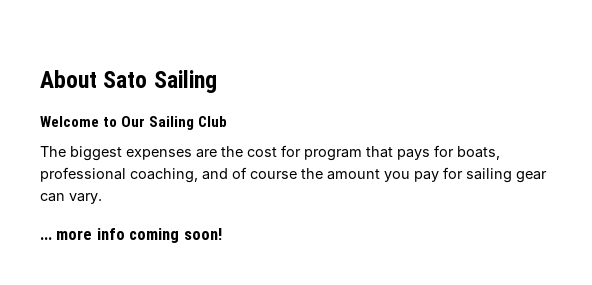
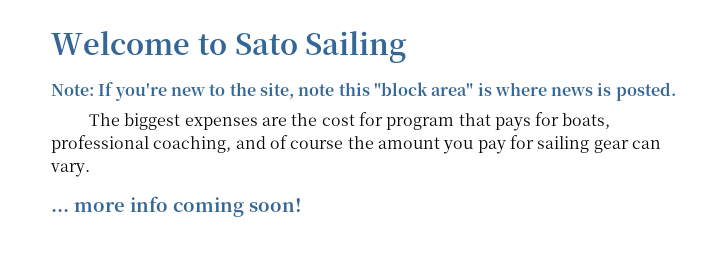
- About Sato Sailing
+ Welcome to Sato Sailing
- Welcome to Our Sailing Club
+ Note: If you're new to the site, note this "block area" is where news is posted.

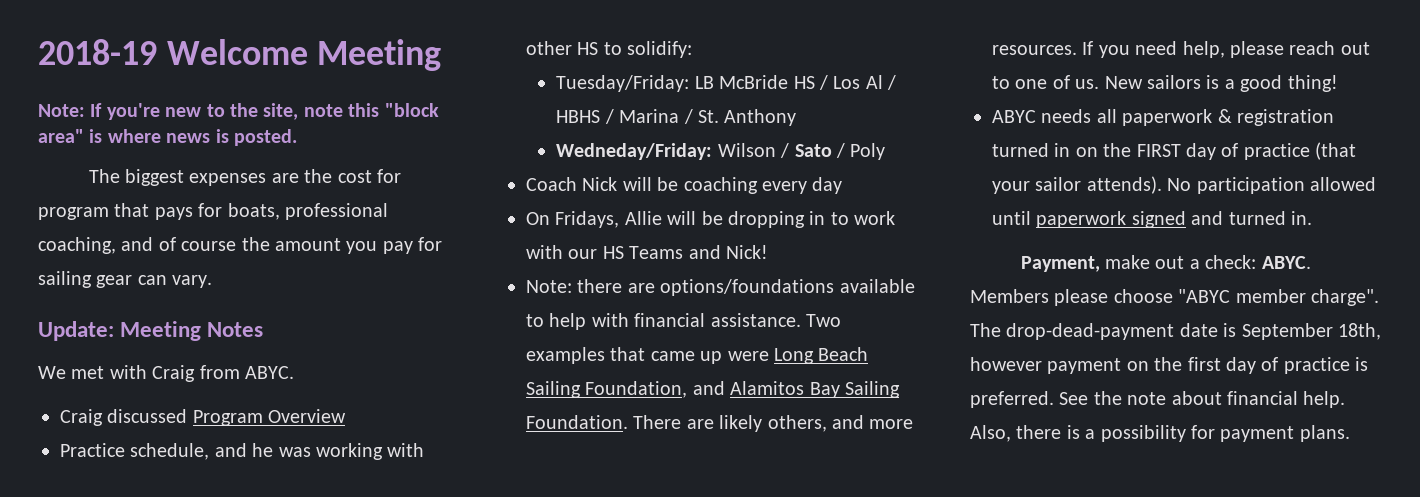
- Welcome to Sato Sailing
+ 2018-19 Welcome Meeting
- ... more info coming soon!
+ Update: Meeting Notes
+ We met with Craig from ABYC.
+ Craig discussed Program Overview
+ Practice schedule, and he was working with other HS to solidify:
+ Tuesday/Friday: LB McBride HS / Los Al / HBHS / Marina / St. Anthony
+ Wedneday/Friday: Wilson / Sato / Poly
+ Coach Nick will be coaching every day
+ On Fridays, Allie will be dropping in to work with our HS Teams and Nick!
+ Note: there are options/foundations available to help with financial assistance. Two examples that came up were Long Beach Sailing Foundation, and Alamitos Bay Sailing Foundation. There are likely others, and more resources. If you need help, please reach out to one of us. New sailors is a good thing!
+ ABYC needs all paperwork & registration turned in on the FIRST day of practice (that your sailor attends). No participation allowed until paperwork signed and turned in.
+ Payment, make out a check: ABYC. Members please choose "ABYC member charge". The drop-dead-payment date is September 18th, however payment on the first day of practice is preferred. See the note about financial help. Also, there is a possibility for payment plans.

